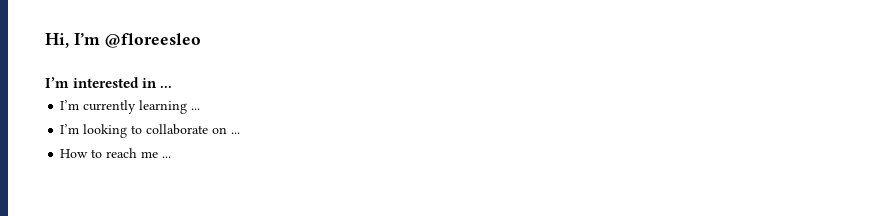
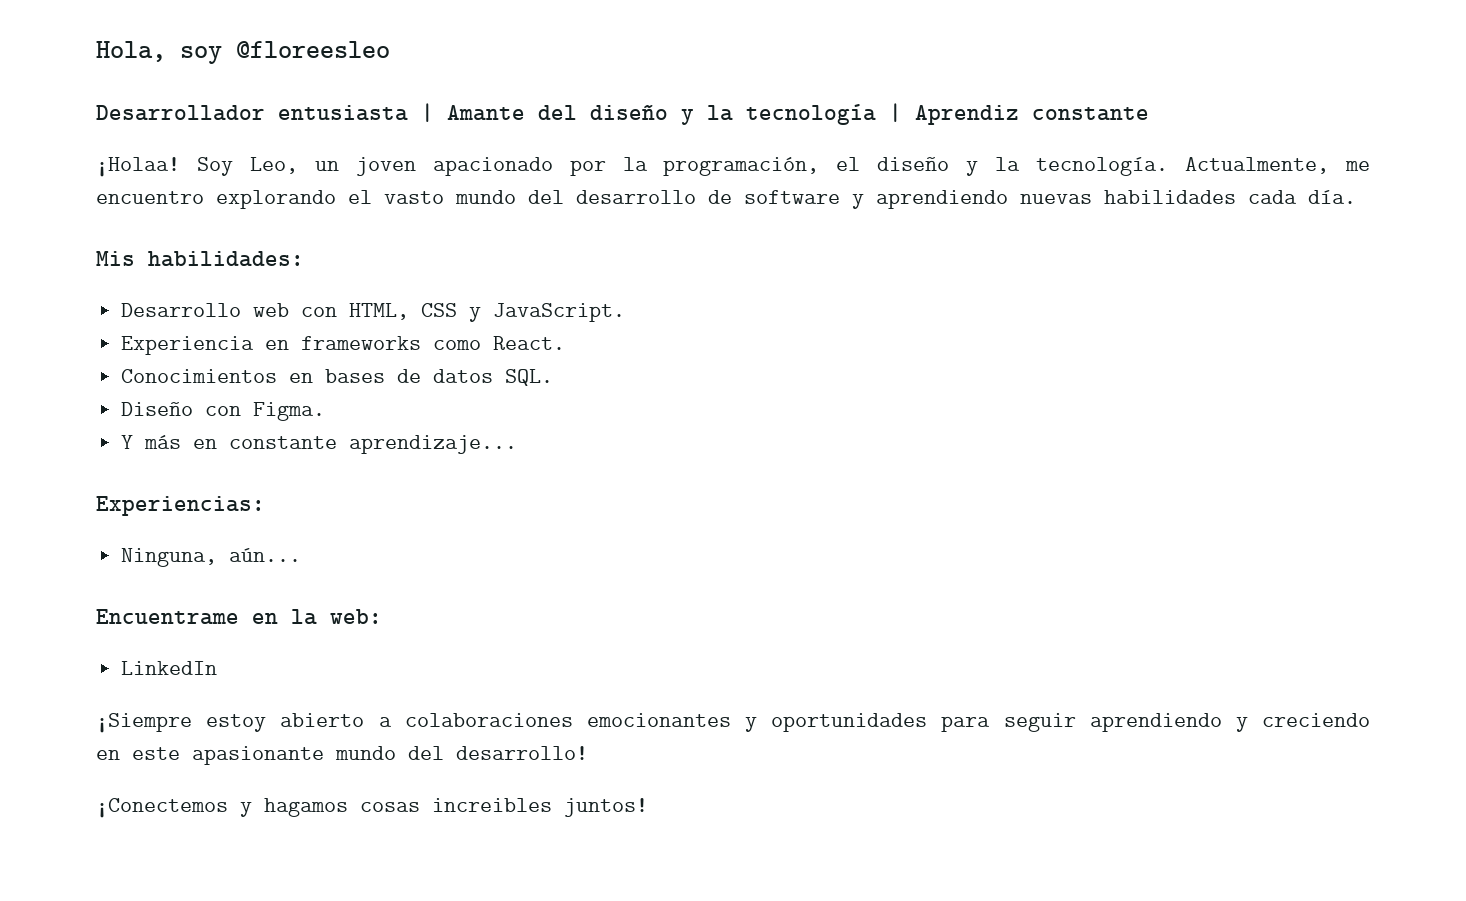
- Hi, I’m @floreesleo
+ Hola, soy @floreesleo
- I’m interested in ...
- I’m currently learning ...
- I’m looking to collaborate on ...
- How to reach me ...
+ Desarrollador entusiasta | Amante del diseño y la tecnología | Aprendiz constante
+ ¡Holaa! Soy Leo, un joven apacionado por la programación, el diseño y la tecnología. Actualmente, me encuentro explorando el vasto mundo del desarrollo de software y aprendiendo nuevas habilidades cada día.
+ Mis habilidades:
+ Desarrollo web con HTML, CSS y JavaScript.
+ Experiencia en frameworks como React.
+ Conocimientos en bases de datos SQL.
+ Diseño con Figma.
+ Y más en constante aprendizaje...
+ Experiencias:
+ Ninguna, aún...
+ Encuentrame en la web:
+ LinkedIn
+ ¡Siempre estoy abierto a colaboraciones emocionantes y oportunidades para seguir aprendiendo y creciendo en este apasionante mundo del desarrollo!
+ ¡Conectemos y hagamos cosas increibles juntos!

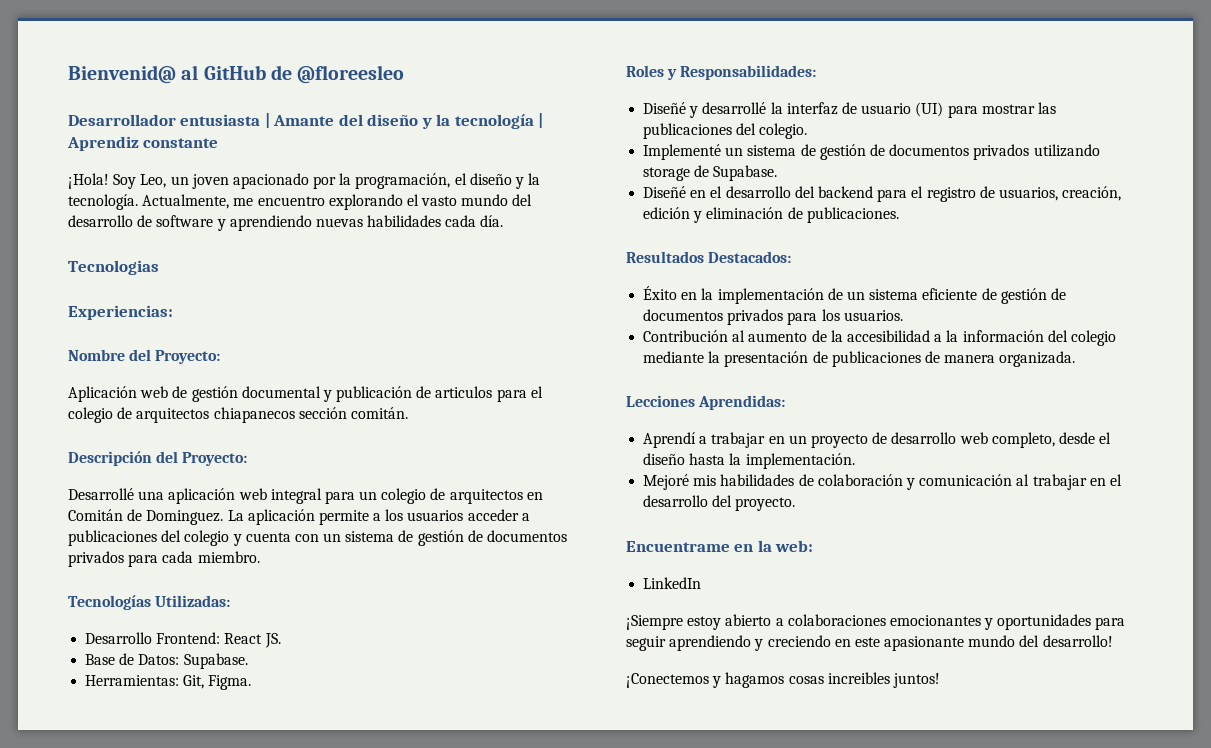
- Hola, soy @floreesleo
+ Bienvenid@ al GitHub de @floreesleo
- ¡Holaa!
+ ¡Hola!
- Mis habilidades:
- Desarrollo web con HTML, CSS y JavaScript.
- Experiencia en frameworks como React.
- Conocimientos en bases de datos SQL.
- Diseño con Figma.
- Y más en constante aprendizaje...
+ Tecnologias
  Experiencias:
- Ninguna, aún...
+ Nombre del Proyecto:
+ Aplicación web de gestión documental y publicación de articulos para el colegio de arquitectos chiapanecos sección comitán.
+ Descripción del Proyecto:
+ Desarrollé una aplicación web integral para un colegio de arquitectos en Comitán de Dominguez. La aplicación permite a los usuarios acceder a publicaciones del colegio y cuenta con un sistema de gestión de documentos privados para cada miembro.
+ Tecnologías Utilizadas:
+ Desarrollo Frontend: React JS.
+ Base de Datos: Supabase.
+ Herramientas: Git, Figma.
+ Roles y Responsabilidades:
+ Diseñé y desarrollé la interfaz de usuario (UI) para mostrar las publicaciones del colegio.
+ Implementé un sistema de gestión de documentos privados utilizando storage de Supabase.
+ Diseñé en el desarrollo del backend para el registro de usuarios, creación, edición y eliminación de publicaciones.
+ Resultados Destacados:
+ Éxito en la implementación de un sistema eficiente de gestión de documentos privados para los usuarios.
+ Contribución al aumento de la accesibilidad a la información del colegio mediante la presentación de publicaciones de manera organizada.
+ Lecciones Aprendidas:
+ Aprendí a trabajar en un proyecto de desarrollo web completo, desde el diseño hasta la implementación.
+ Mejoré mis habilidades de colaboración y comunicación al trabajar en el desarrollo del proyecto.

